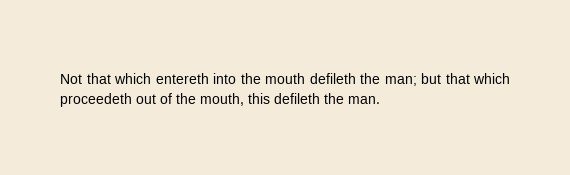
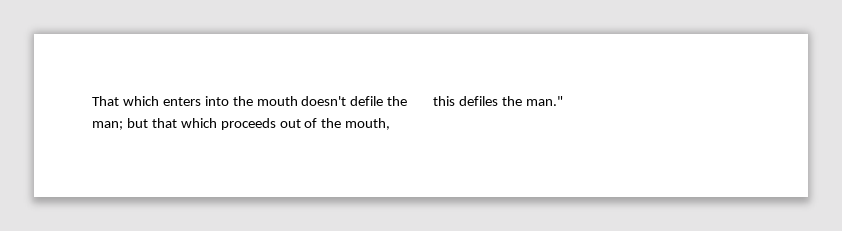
- Not that which entereth into the mouth defileth the man; but that which proceedeth out of the mouth, this defileth the man.
+ That which enters into the mouth doesn't defile the man; but that which proceeds out of the mouth, this defiles the man."

